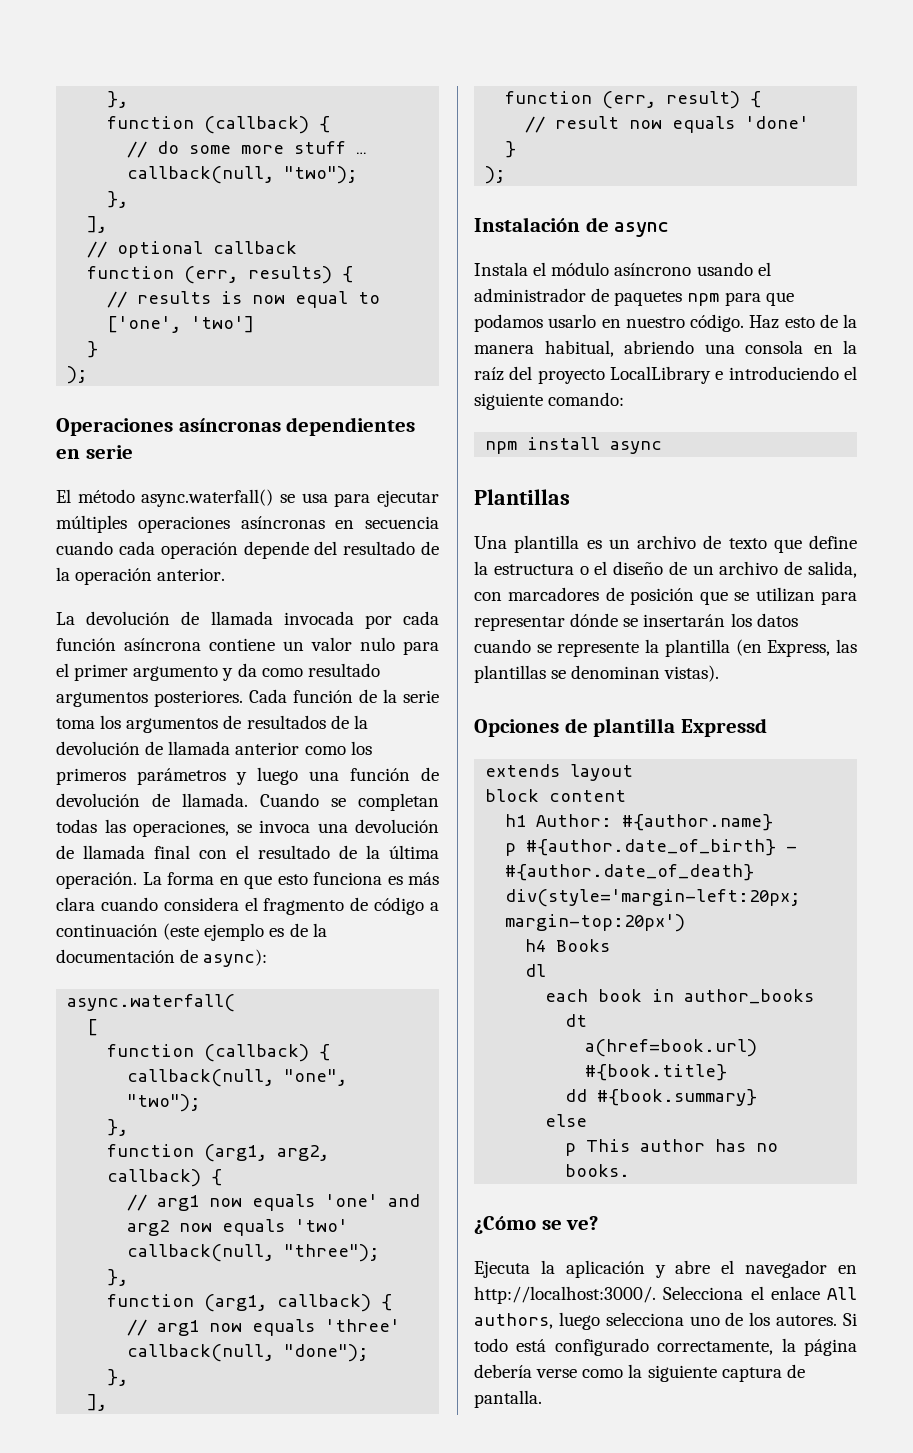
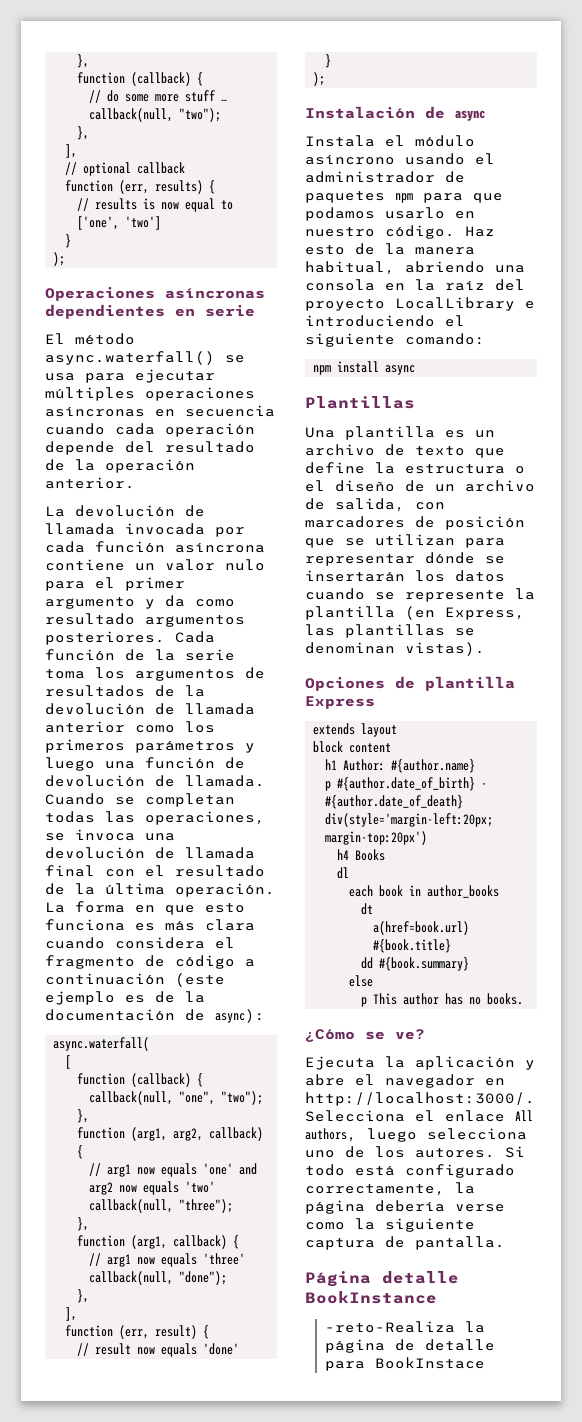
- Opciones de plantilla Expressd
+ Opciones de plantilla Express
+ Página detalle BookInstance
+ -reto-Realiza la página de detalle para BookInstace

